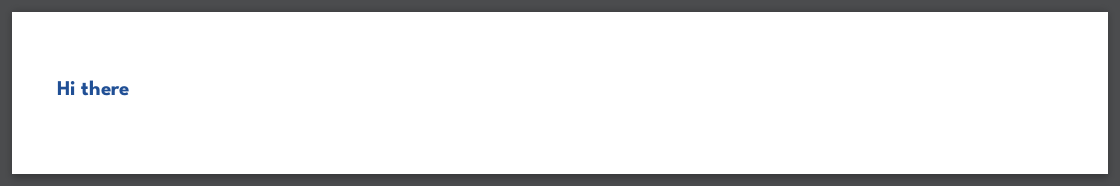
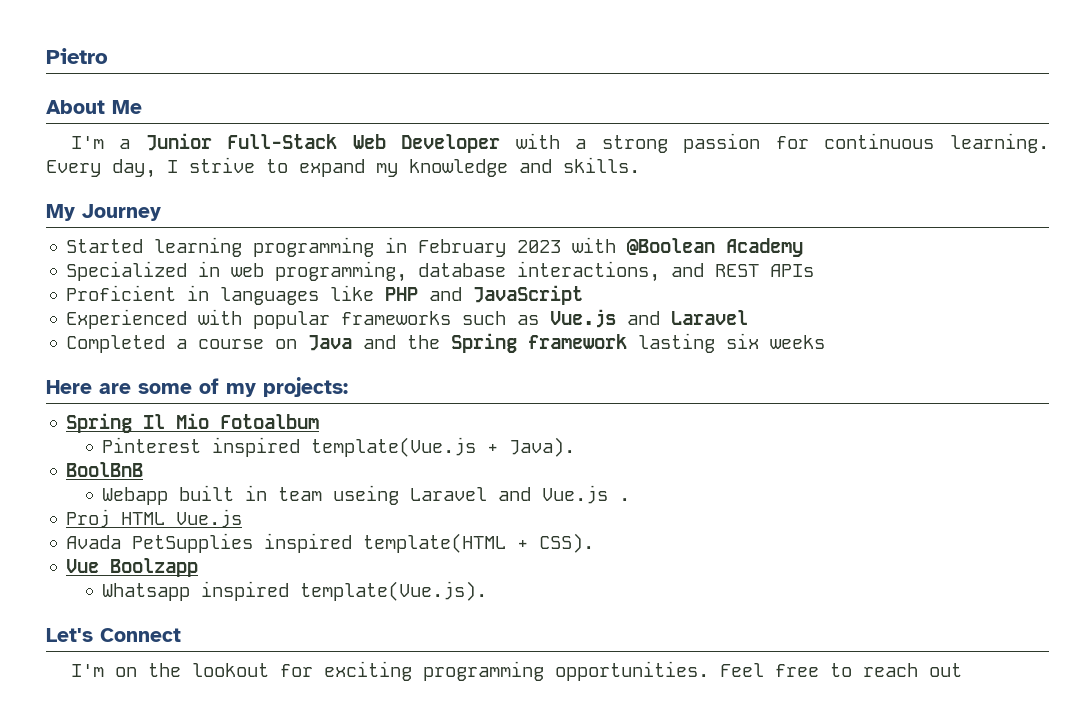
- Hi there
+ Pietro
+ About Me
+ I'm a Junior Full-Stack Web Developer with a strong passion for continuous learning. Every day, I strive to expand my knowledge and skills.
+ My Journey
+ Started learning programming in February 2023 with @Boolean Academy
+ Specialized in web programming, database interactions, and REST APIs
+ Proficient in languages like PHP and JavaScript
+ Experienced with popular frameworks such as Vue.js and Laravel
+ Completed a course on Java and the Spring framework lasting six weeks
+ Here are some of my projects:
+ Spring Il Mio Fotoalbum
+ Pinterest inspired template(Vue.js + Java).
+ BoolBnB
+ Webapp built in team useing Laravel and Vue.js .
+ Proj HTML Vue.js
+ Avada PetSupplies inspired template(HTML + CSS).
+ Vue Boolzapp
+ Whatsapp inspired template(Vue.js).
+ Let's Connect
+ I'm on the lookout for exciting programming opportunities. Feel free to reach out

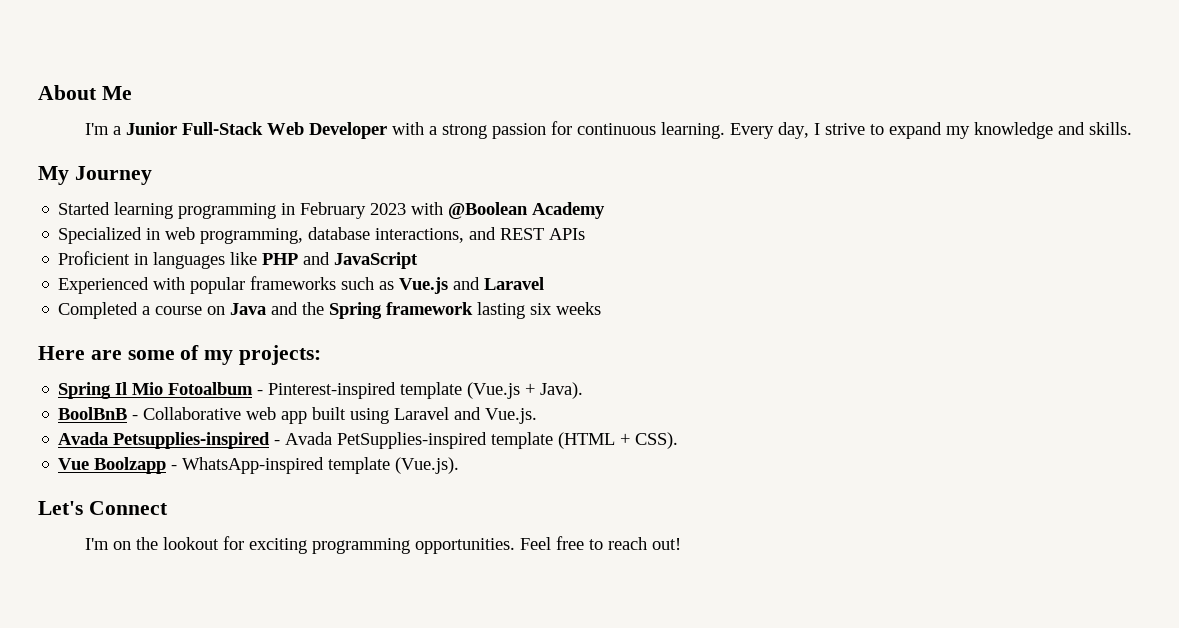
- Pietro
- Spring Il Mio Fotoalbum
- Pinterest inspired template(Vue.js + Java).
+ Spring Il Mio Fotoalbum - Pinterest-inspired template (Vue.js + Java).
- BoolBnB
- Webapp built in team useing Laravel and Vue.js .
- Proj HTML Vue.js
- Avada PetSupplies inspired template(HTML + CSS).
+ BoolBnB - Collaborative web app built using Laravel and Vue.js.
+ Avada Petsupplies-inspired - Avada PetSupplies-inspired template (HTML + CSS).
- Vue Boolzapp
- Whatsapp inspired template(Vue.js).
+ Vue Boolzapp - WhatsApp-inspired template (Vue.js).
- Feel free to reach out
+ Feel free to reach out!

